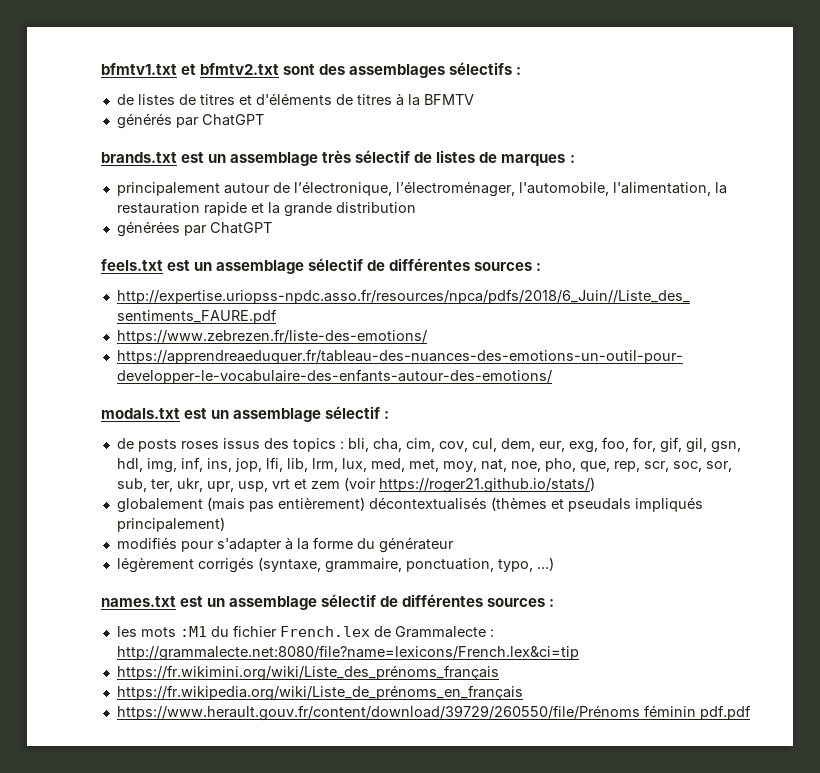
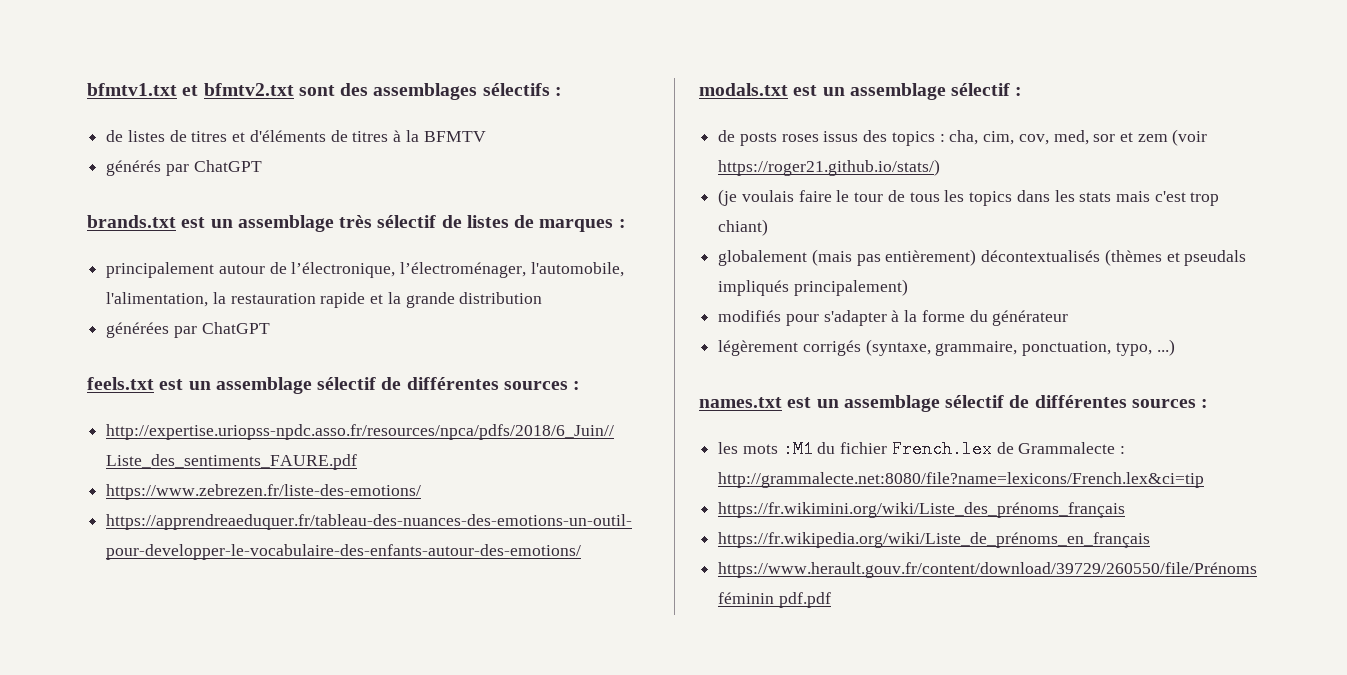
- de posts roses issus des topics : bli, cha, cim, cov, cul, dem, eur, exg, foo, for, gif, gil, gsn, hdl, img, inf, ins, jop, lfi, lib, lrm, lux, med, met, moy, nat, noe, pho, que, rep, scr, soc, sor, sub, ter, ukr, upr, usp, vrt et zem (voir https://roger21.github.io/stats/)
+ de posts roses issus des topics : cha, cim, cov, med, sor et zem (voir https://roger21.github.io/stats/)
+ (je voulais faire le tour de tous les topics dans les stats mais c'est trop chiant)

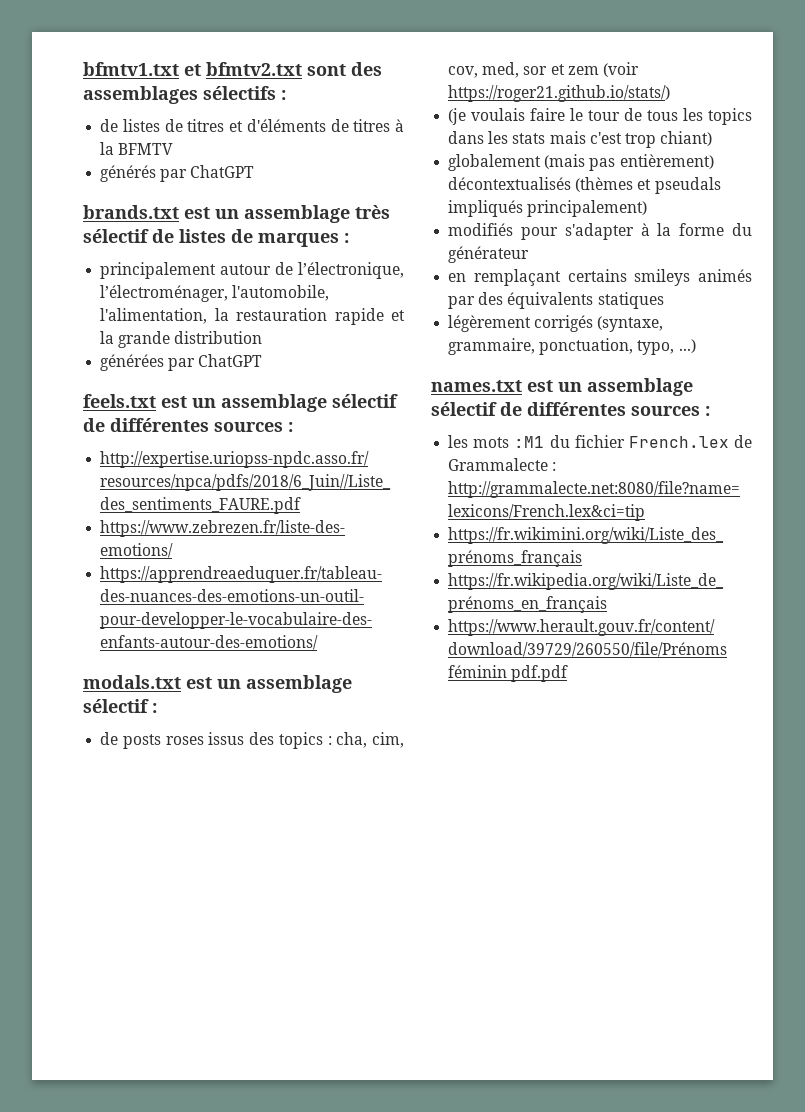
+ en remplaçant certains smileys animés par des équivalents statiques

